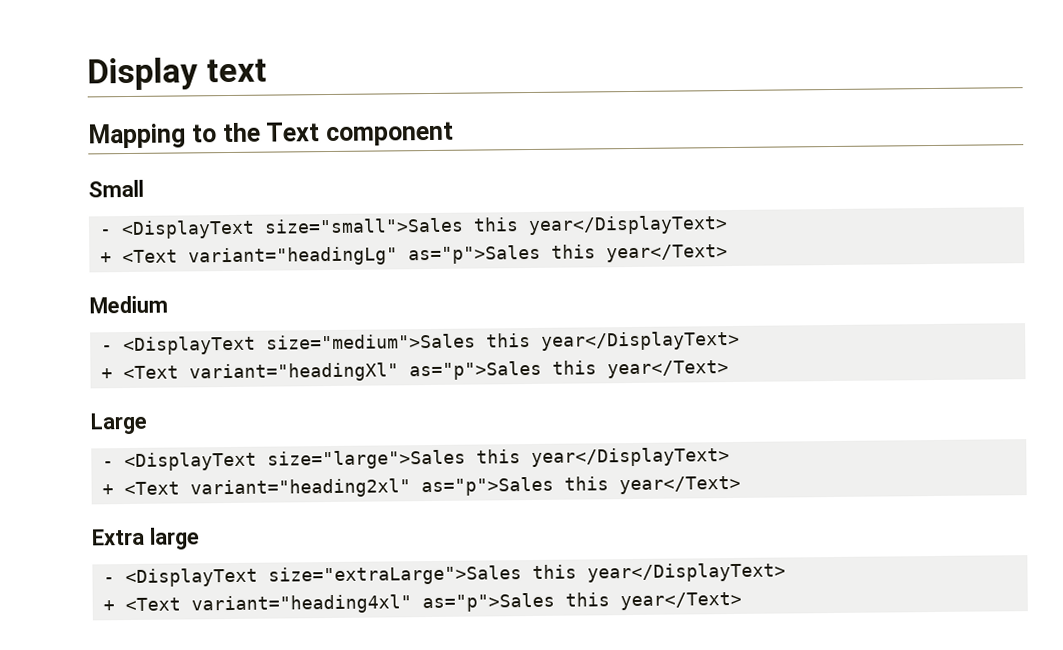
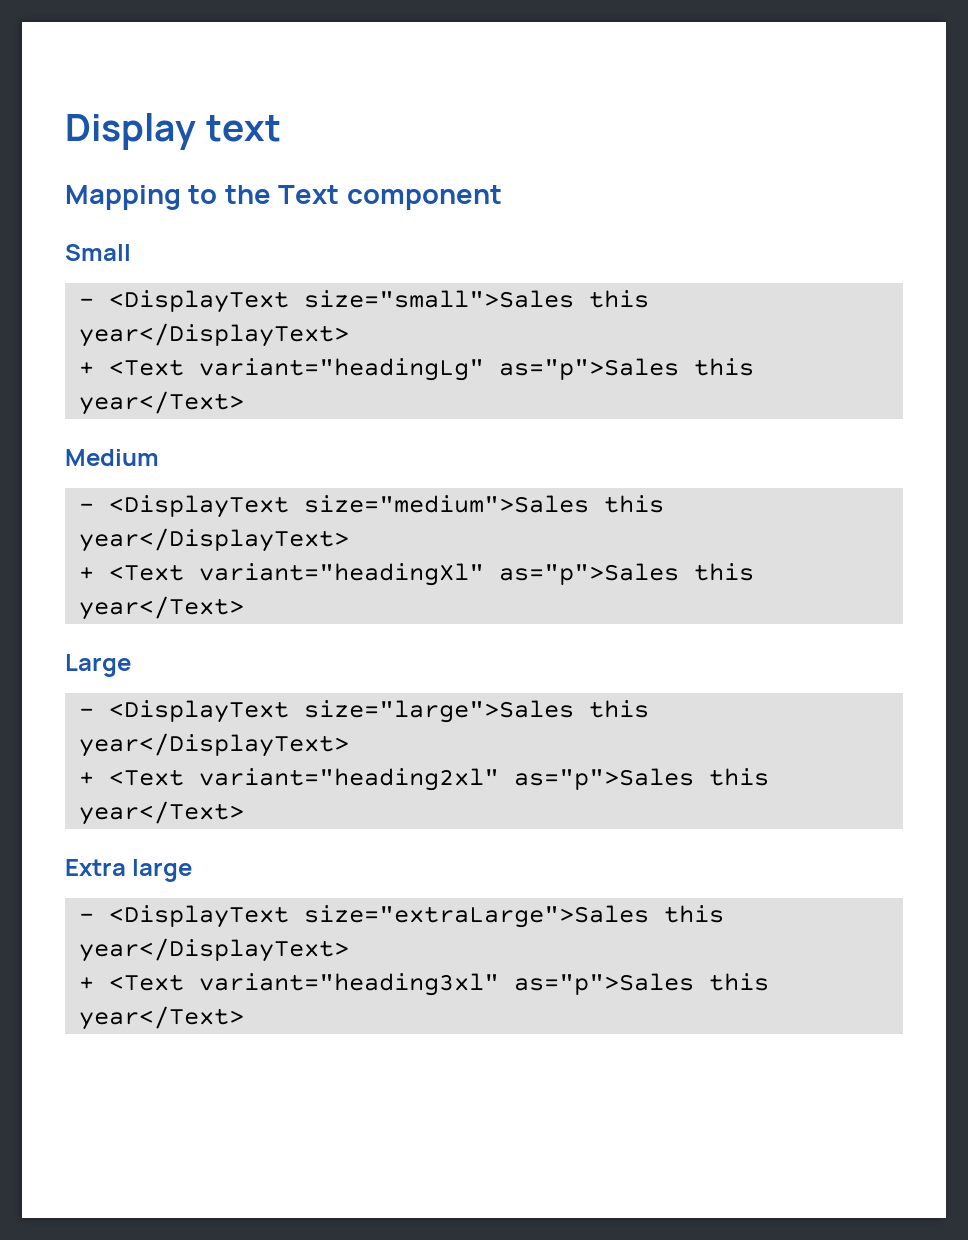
- + <Text variant="heading4xl" as="p">Sales this year</Text>
+ + <Text variant="heading3xl" as="p">Sales this year</Text>

